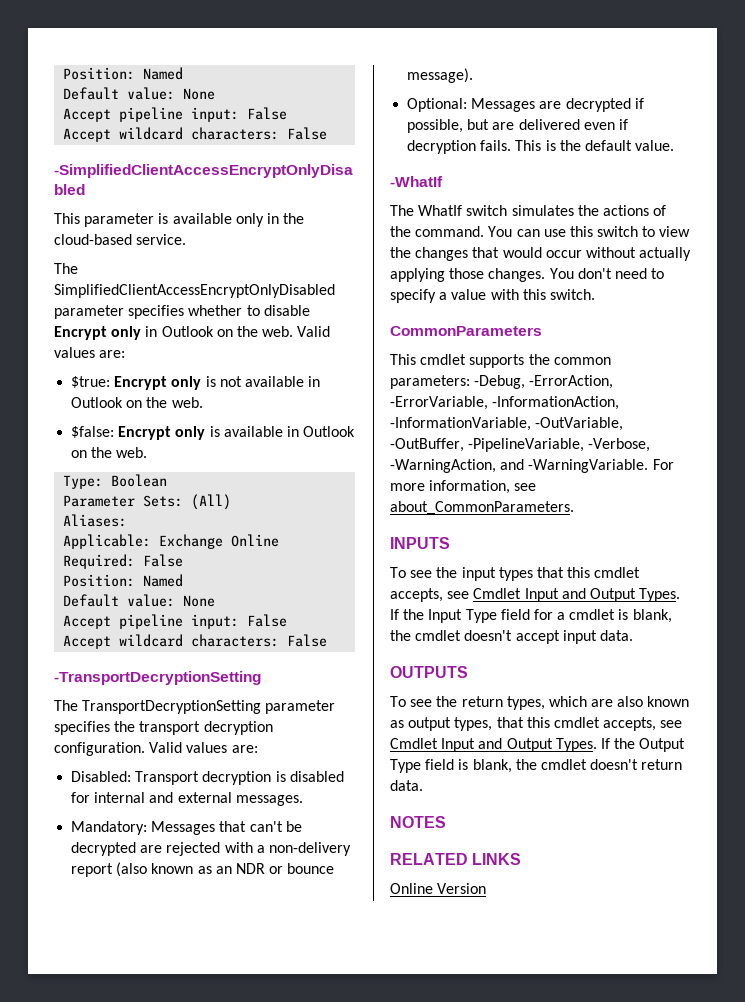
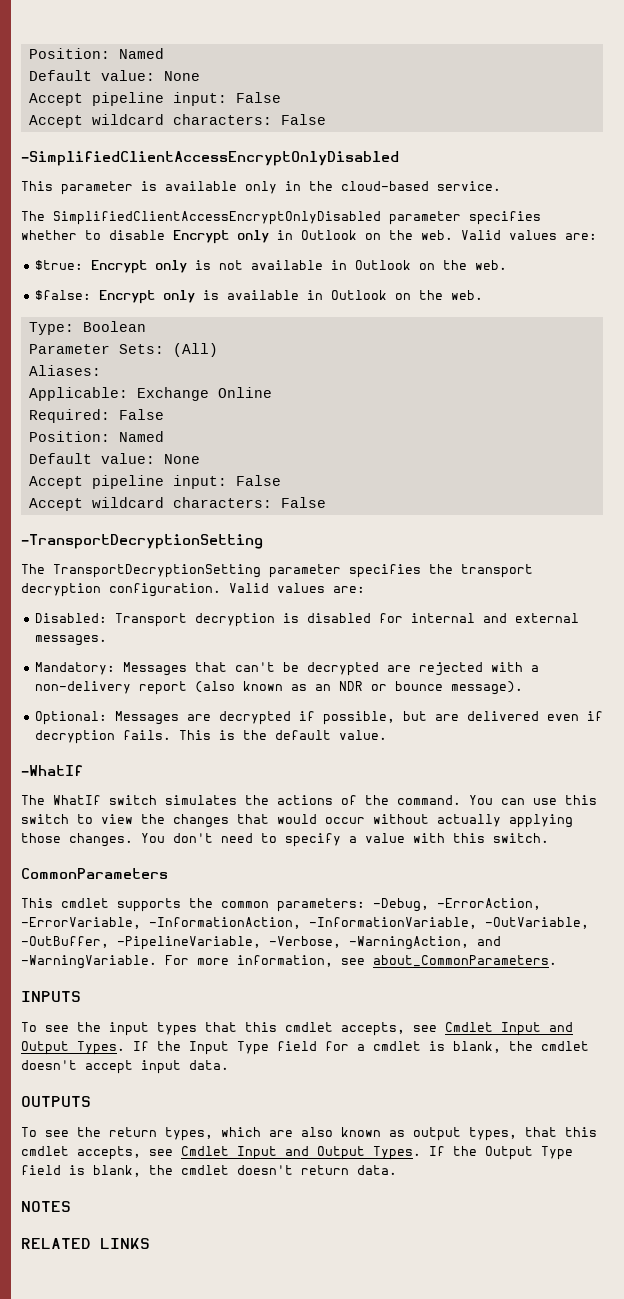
- Online Version

